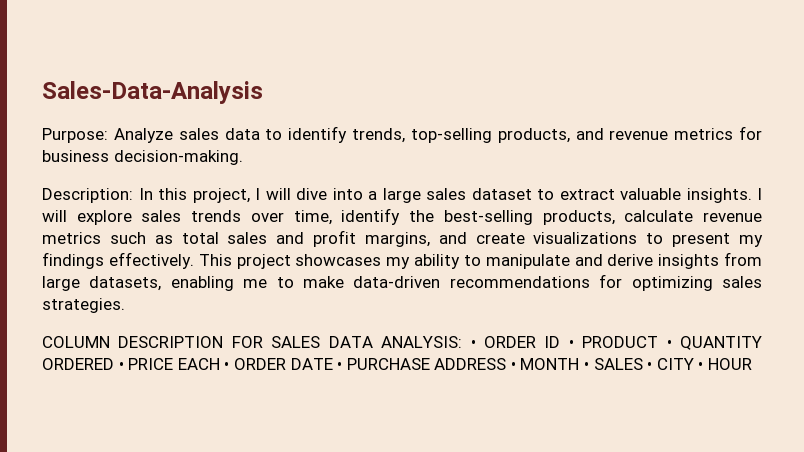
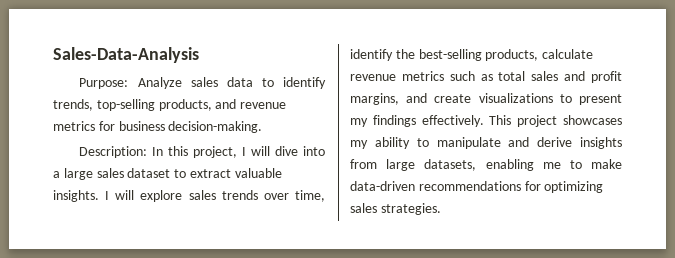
- COLUMN DESCRIPTION FOR SALES DATA ANALYSIS: • ORDER ID • PRODUCT • QUANTITY ORDERED • PRICE EACH • ORDER DATE • PURCHASE ADDRESS • MONTH • SALES • CITY • HOUR

